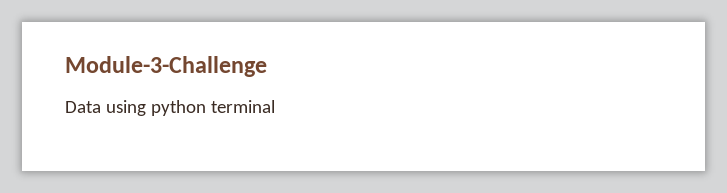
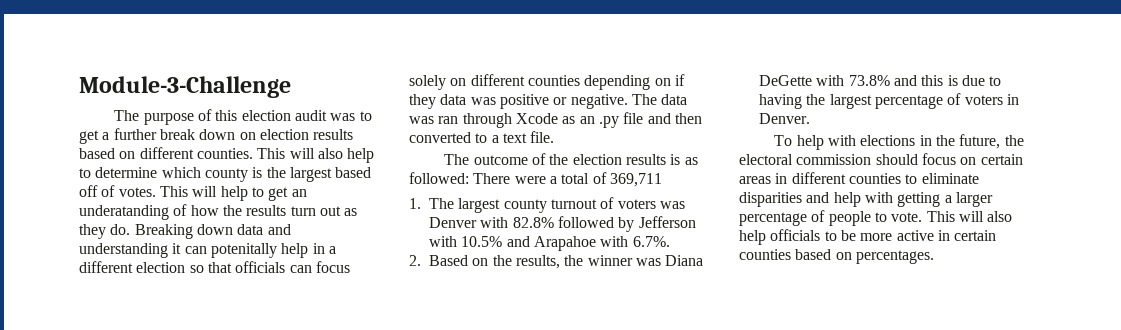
- Data using python terminal
+ The purpose of this election audit was to get a further break down on election results based on different counties. This will also help to determine which county is the largest based off of votes. This will help to get an underatanding of how the results turn out as they do. Breaking down data and understanding it can potenitally help in a different election so that officials can focus solely on different counties depending on if they data was positive or negative. The data was ran through Xcode as an .py file and then converted to a text file.
+ The outcome of the election results is as followed: There were a total of 369,711
+ 1. The largest county turnout of voters was Denver with 82.8% followed by Jefferson with 10.5% and Arapahoe with 6.7%.
+ 2. Based on the results, the winner was Diana DeGette with 73.8% and this is due to having the largest percentage of voters in Denver.
+ To help with elections in the future, the electoral commission should focus on certain areas in different counties to eliminate disparities and help with getting a larger percentage of people to vote. This will also help officials to be more active in certain counties based on percentages.

